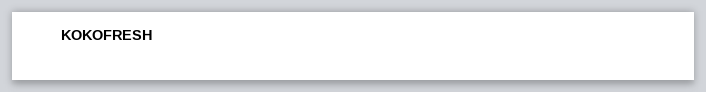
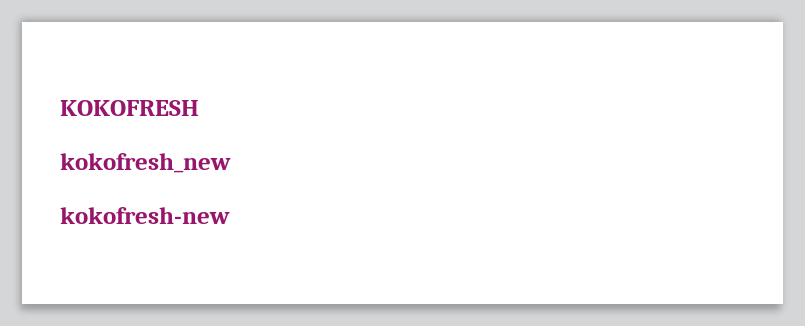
+ kokofresh_new
+ kokofresh-new

